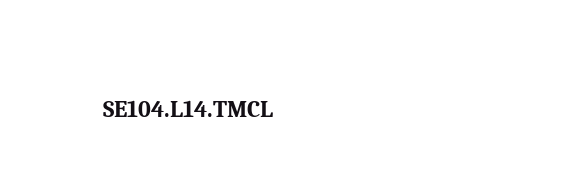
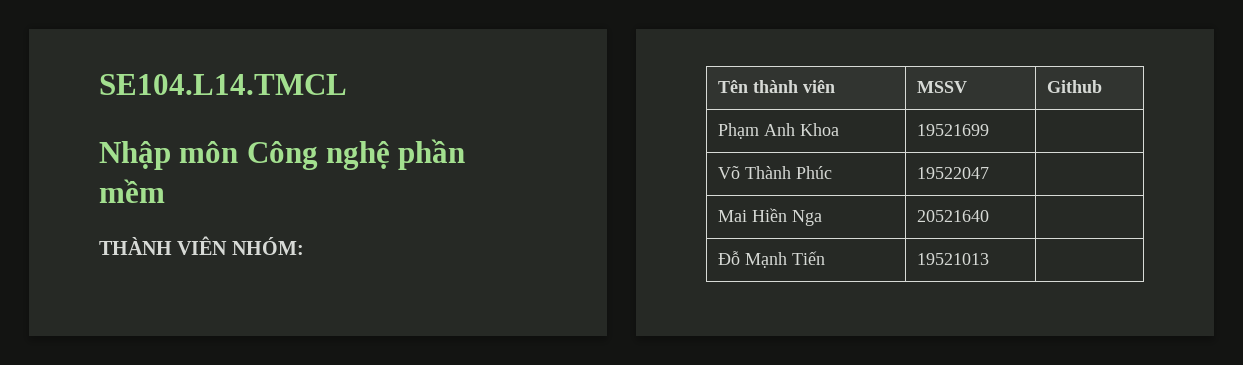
+ Nhập môn Công nghệ phần mềm
+ THÀNH VIÊN NHÓM:
+ Tên thành viên | MSSV | Github
+ Phạm Anh Khoa | 19521699 |
+ Võ Thành Phúc | 19522047 |
+ Mai Hiền Nga | 20521640 |
+ Đỗ Mạnh Tiến | 19521013 |

